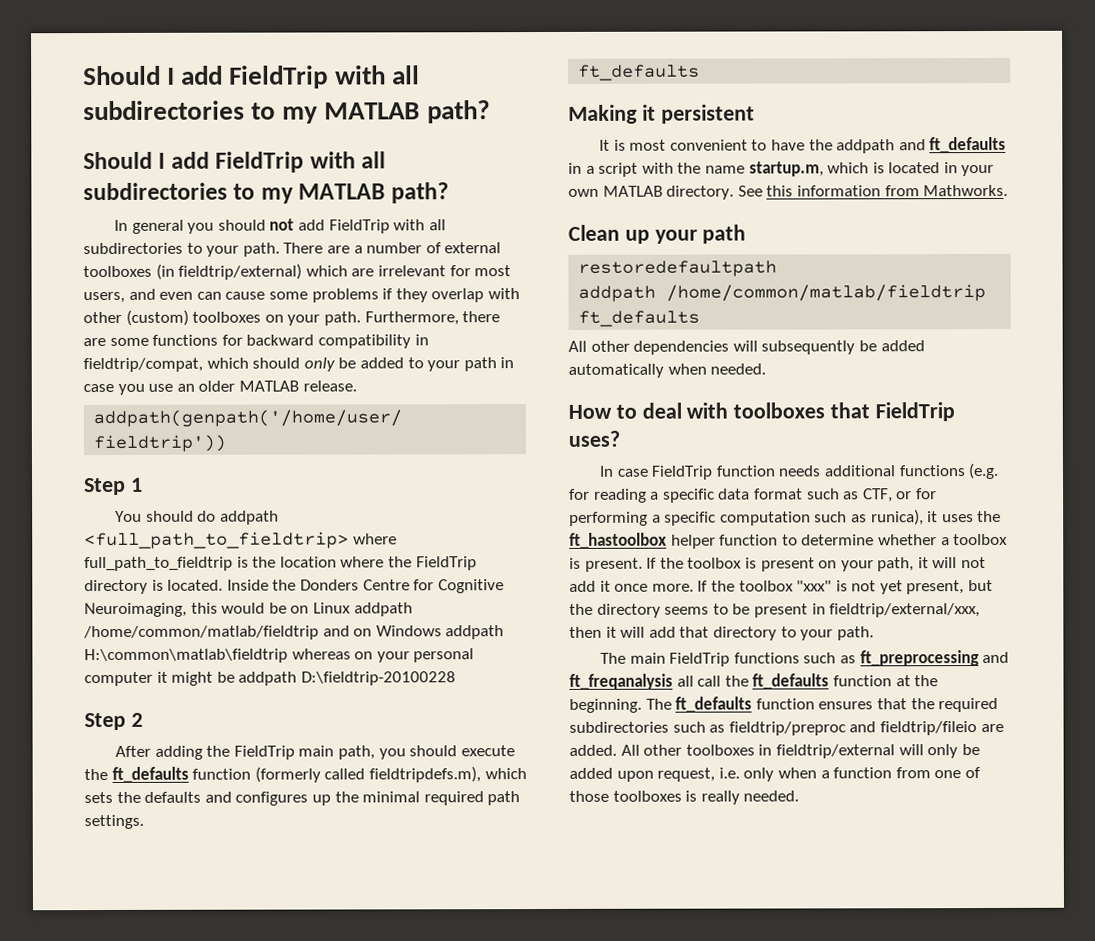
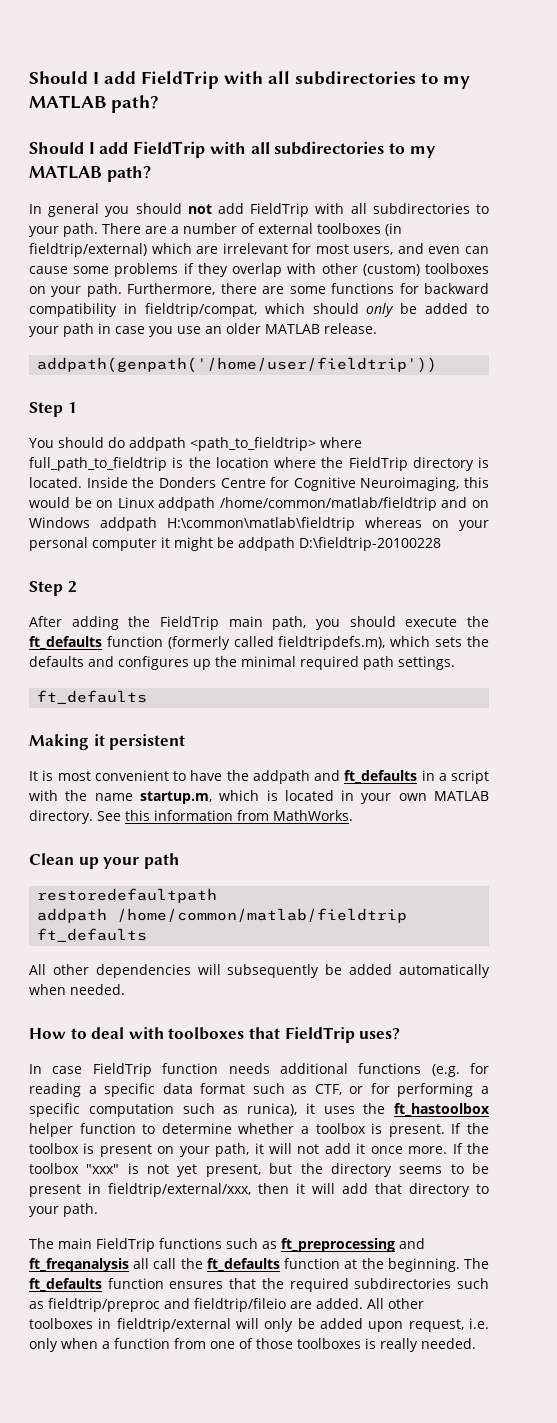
- You should do addpath <full_path_to_fieldtrip> where full_path_to_fieldtrip is the location where the FieldTrip directory is located.
+ You should do addpath <path_to_fieldtrip> where full_path_to_fieldtrip is the location where the FieldTrip directory is located.
- See this information from Mathworks.
+ See this information from MathWorks.

